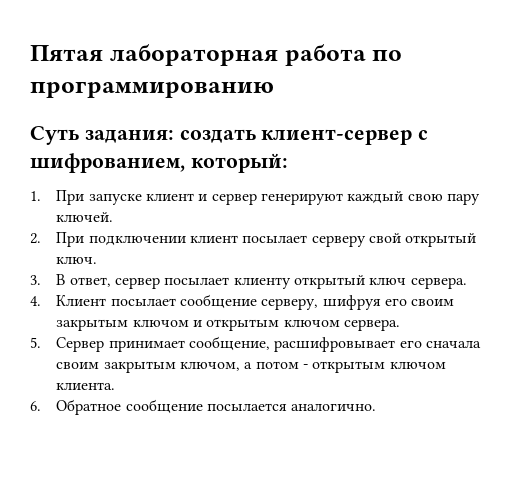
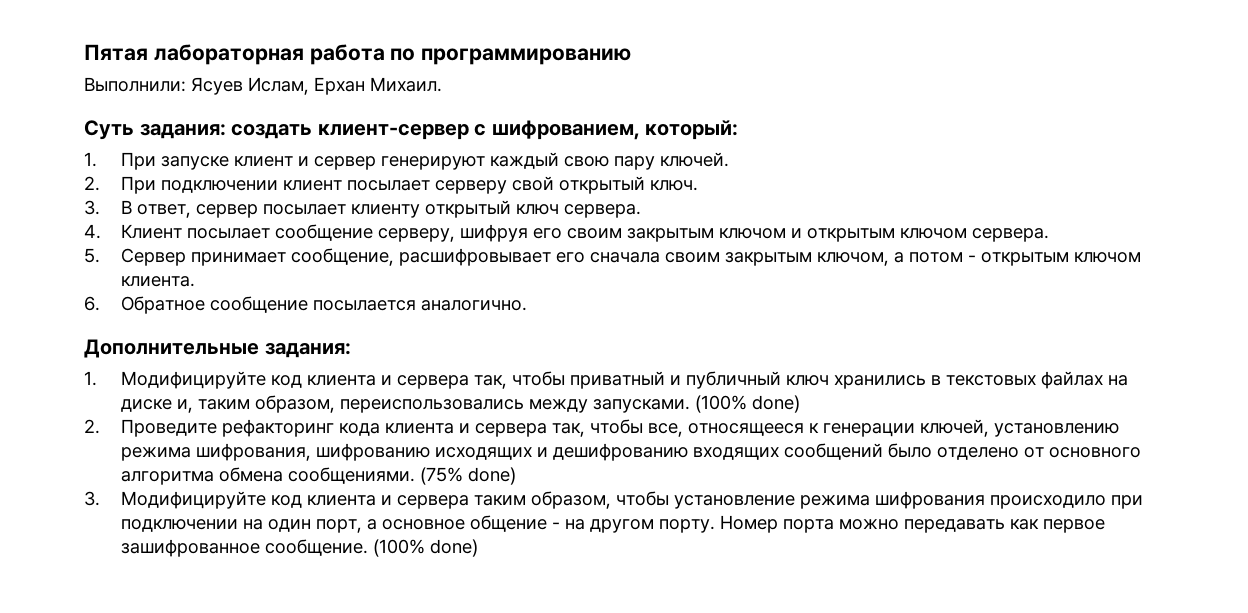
+ Выполнили: Ясуев Ислам, Ерхан Михаил.
+ Дополнительные задания:
+ 1. Модифицируйте код клиента и сервера так, чтобы приватный и публичный ключ хранились в текстовых файлах на диске и, таким образом, переиспользовались между запусками. (100% done)
+ 2. Проведите рефакторинг кода клиента и сервера так, чтобы все, относящееся к генерации ключей, установлению режима шифрования, шифрованию исходящих и дешифрованию входящих сообщений было отделено от основного алгоритма обмена сообщениями. (75% done)
+ 3. Модифицируйте код клиента и сервера таким образом, чтобы установление режима шифрования происходило при подключении на один порт, а основное общение - на другом порту. Номер порта можно передавать как первое зашифрованное сообщение. (100% done)

